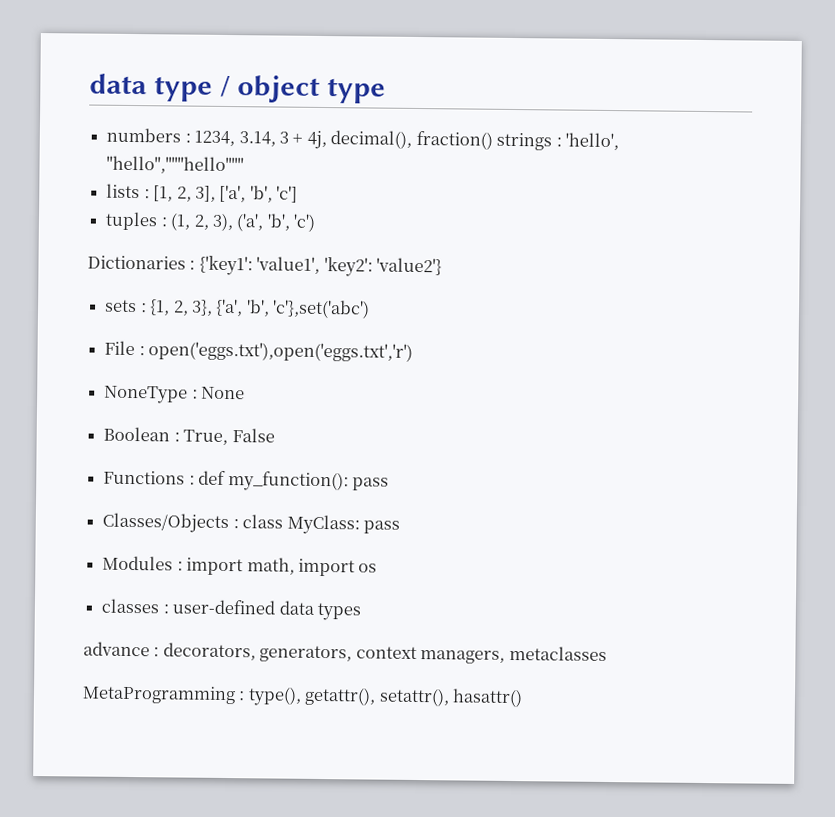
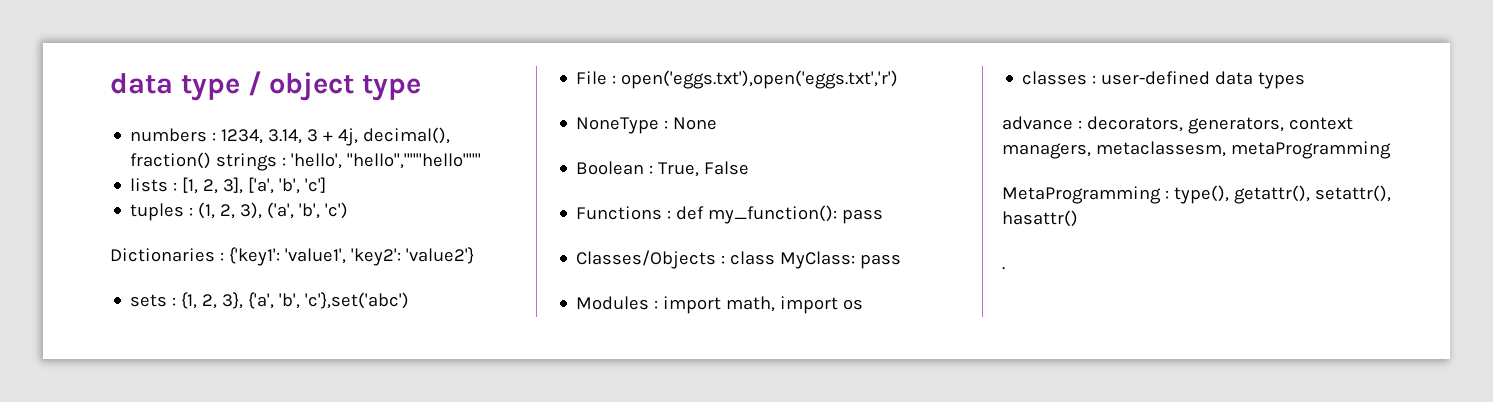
- advance : decorators, generators, context managers, metaclasses
+ advance : decorators, generators, context managers, metaclassesm, metaProgramming
+ .

